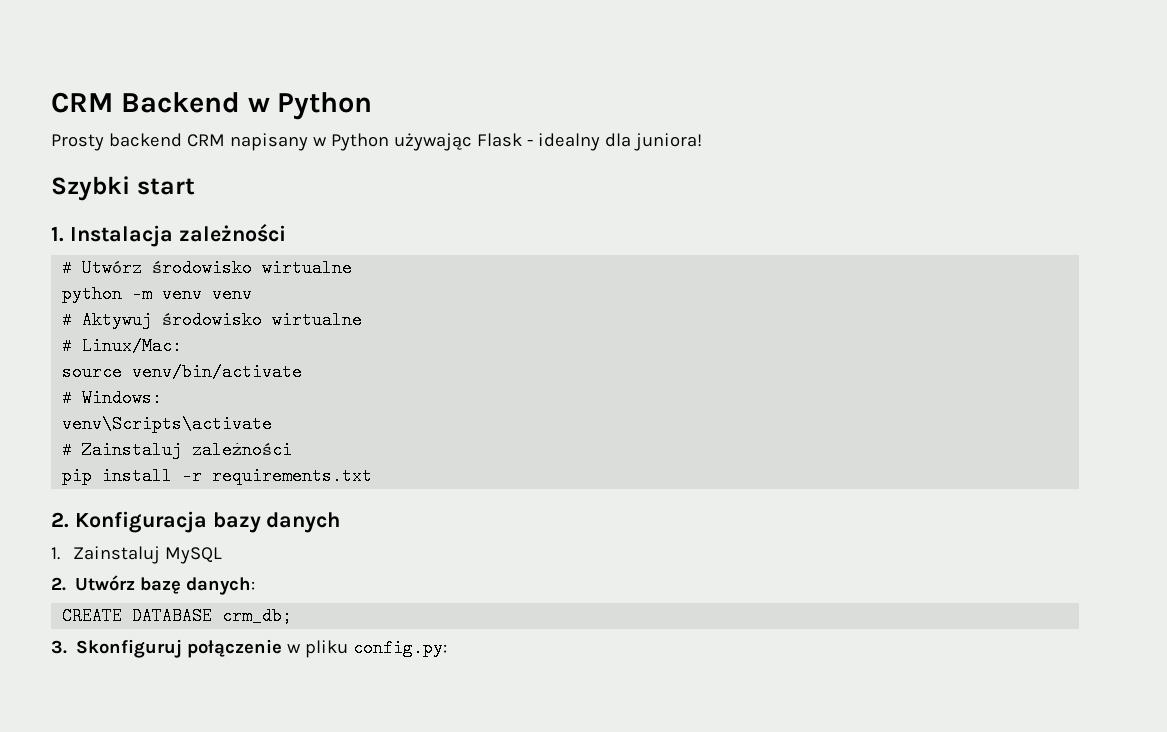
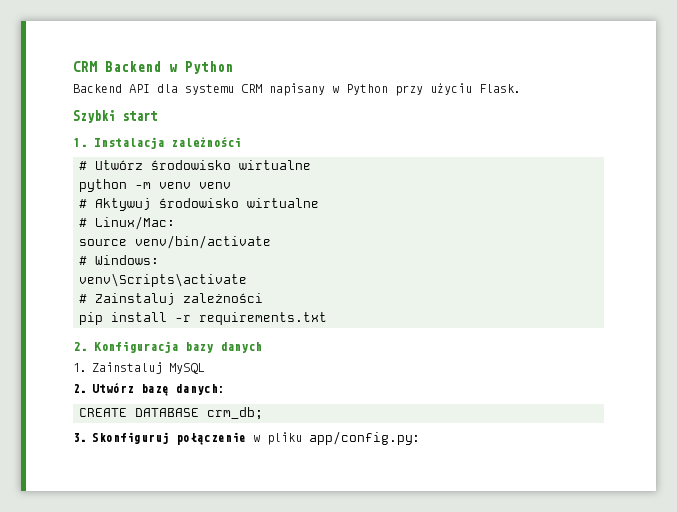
- Prosty backend CRM napisany w Python używając Flask - idealny dla juniora!
+ Backend API dla systemu CRM napisany w Python przy użyciu Flask.
- 3. Skonfiguruj połączenie w pliku config.py:
+ 3. Skonfiguruj połączenie w pliku app/config.py:

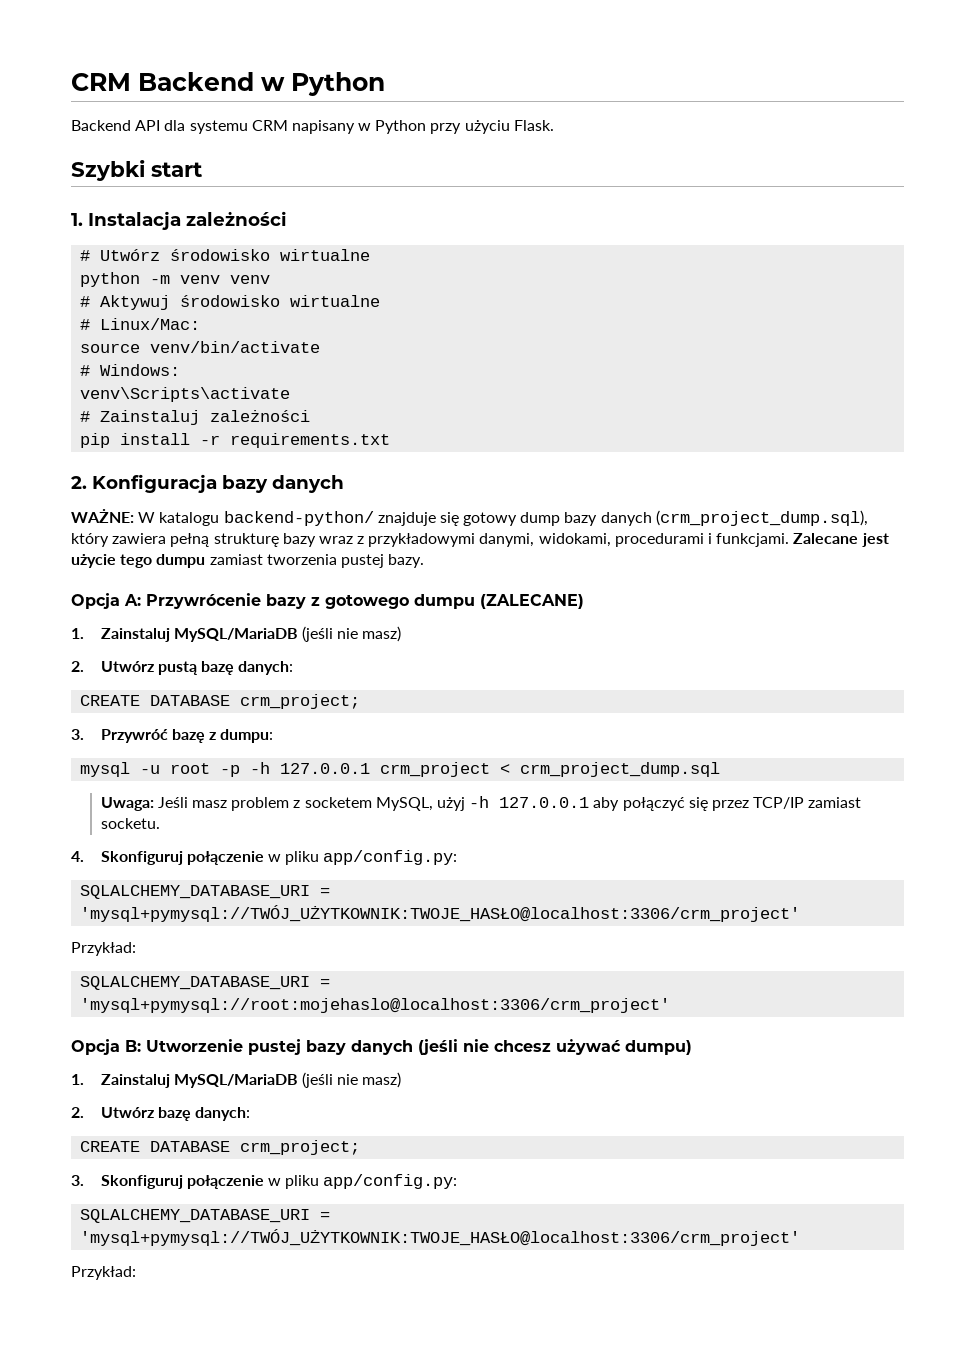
- 1. Zainstaluj MySQL
+ WAŻNE: W katalogu backend-python/ znajduje się gotowy dump bazy danych (crm_project_dump.sql), który zawiera pełną strukturę bazy wraz z przykładowymi danymi, widokami, procedurami i funkcjami. Zalecane jest użycie tego dumpu zamiast tworzenia pustej bazy.
+ Opcja A: Przywrócenie bazy z gotowego dumpu (ZALECANE)
+ 1. Zainstaluj MySQL/MariaDB (jeśli nie masz)
+ 2. Utwórz pustą bazę danych:
+ CREATE DATABASE crm_project;
+ 3. Przywróć bazę z dumpu:
+ mysql -u root -p -h 127.0.0.1 crm_project < crm_project_dump.sql
+ Uwaga: Jeśli masz problem z socketem MySQL, użyj -h 127.0.0.1 aby połączyć się przez TCP/IP zamiast socketu.
+ 4. Skonfiguruj połączenie w pliku app/config.py:
+ SQLALCHEMY_DATABASE_URI = 'mysql+pymysql://TWÓJ_UŻYTKOWNIK:TWOJE_HASŁO@localhost:3306/crm_project'
+ Przykład:
+ SQLALCHEMY_DATABASE_URI = 'mysql+pymysql://root:mojehaslo@localhost:3306/crm_project'
+ Opcja B: Utworzenie pustej bazy danych (jeśli nie chcesz używać dumpu)
+ 1. Zainstaluj MySQL/MariaDB (jeśli nie masz)
  2. Utwórz bazę danych:
- CREATE DATABASE crm_db;
+ CREATE DATABASE crm_project;
  3. Skonfiguruj połączenie w pliku app/config.py:
+ SQLALCHEMY_DATABASE_URI = 'mysql+pymysql://TWÓJ_UŻYTKOWNIK:TWOJE_HASŁO@localhost:3306/crm_project'
+ Przykład:

